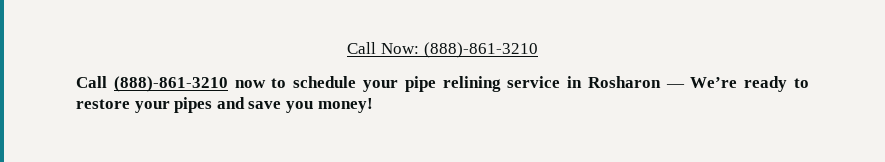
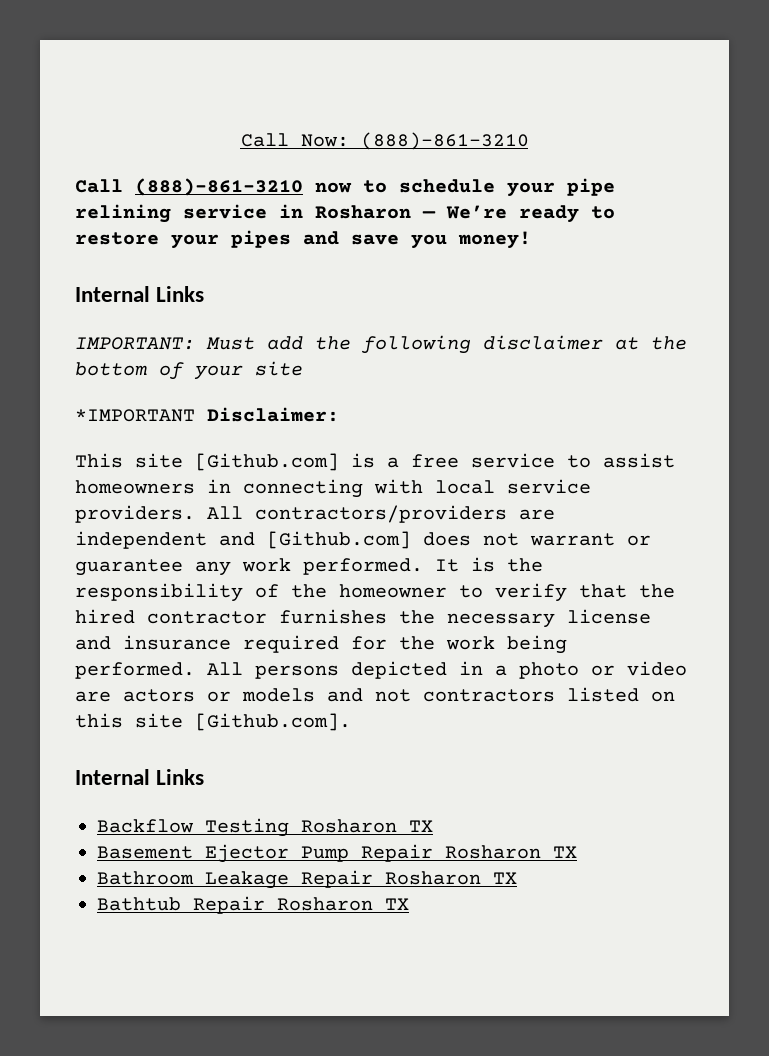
  Call (888)-861-3210 now to schedule your pipe relining service in Rosharon — We’re ready to restore your pipes and save you money!
+ Internal Links
+ IMPORTANT: Must add the following disclaimer at the bottom of your site
+ *IMPORTANT Disclaimer:
+ This site [Github.com] is a free service to assist homeowners in connecting with local service providers. All contractors/providers are independent and [Github.com] does not warrant or guarantee any work performed. It is the responsibility of the homeowner to verify that the hired contractor furnishes the necessary license and insurance required for the work being performed. All persons depicted in a photo or video are actors or models and not contractors listed on this site [Github.com].
+ Internal Links
+ Backflow Testing Rosharon TX
+ Basement Ejector Pump Repair Rosharon TX
+ Bathroom Leakage Repair Rosharon TX
+ Bathtub Repair Rosharon TX

